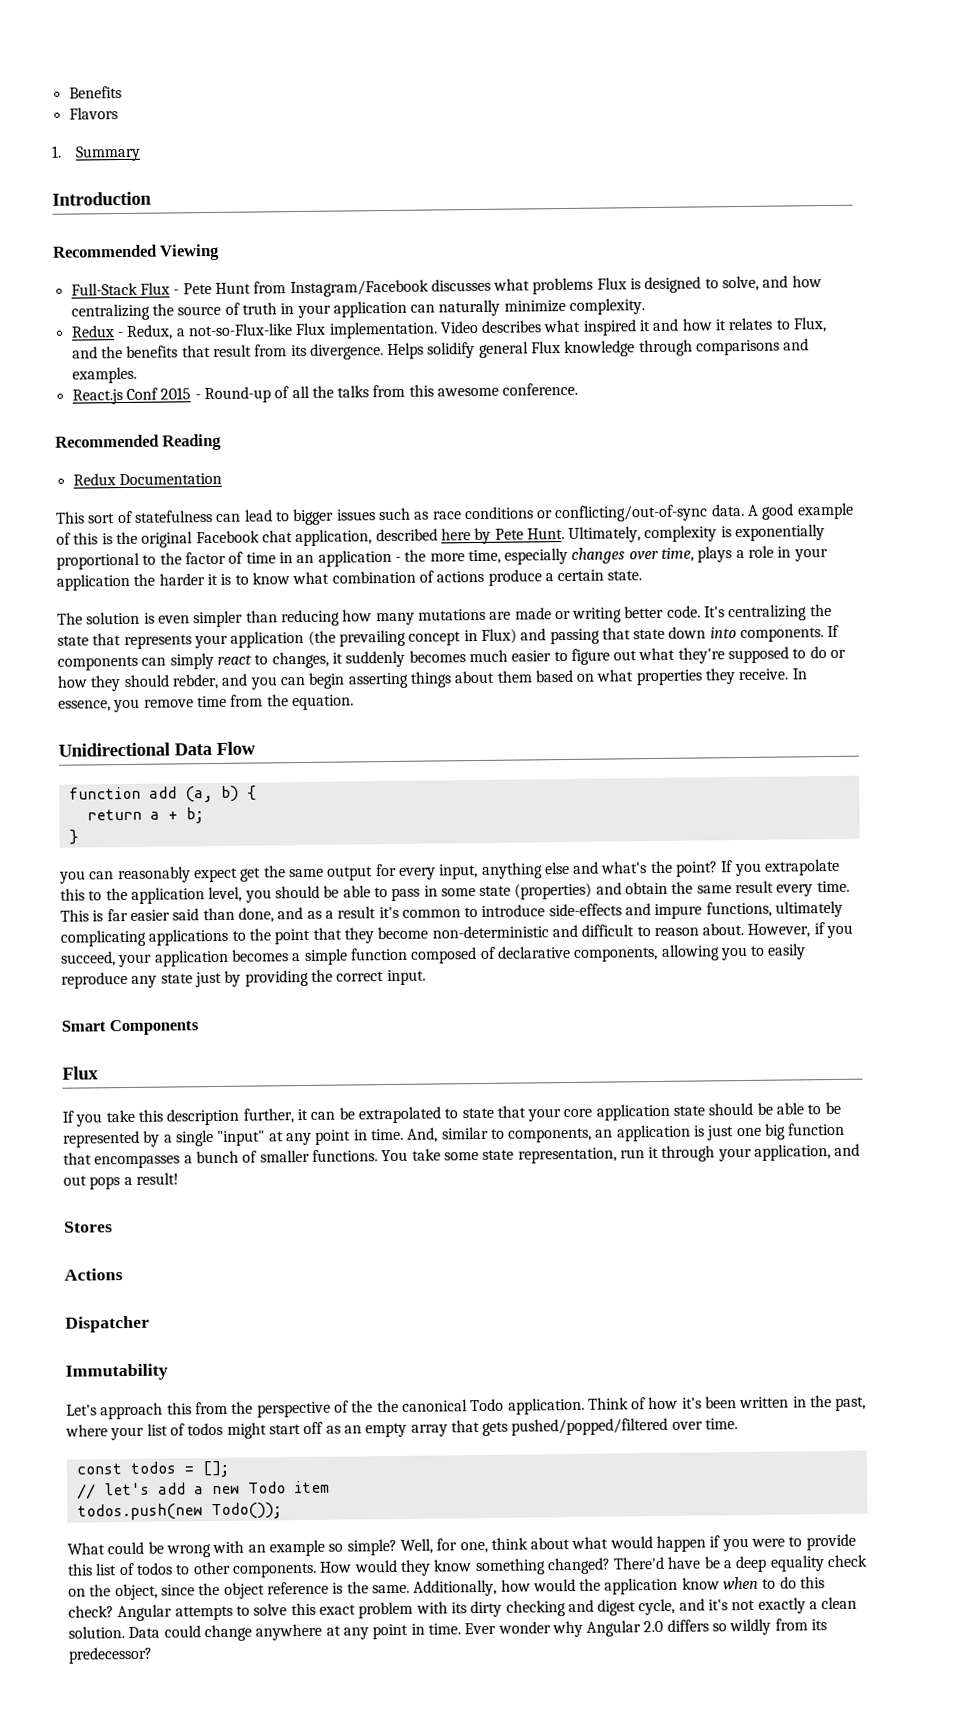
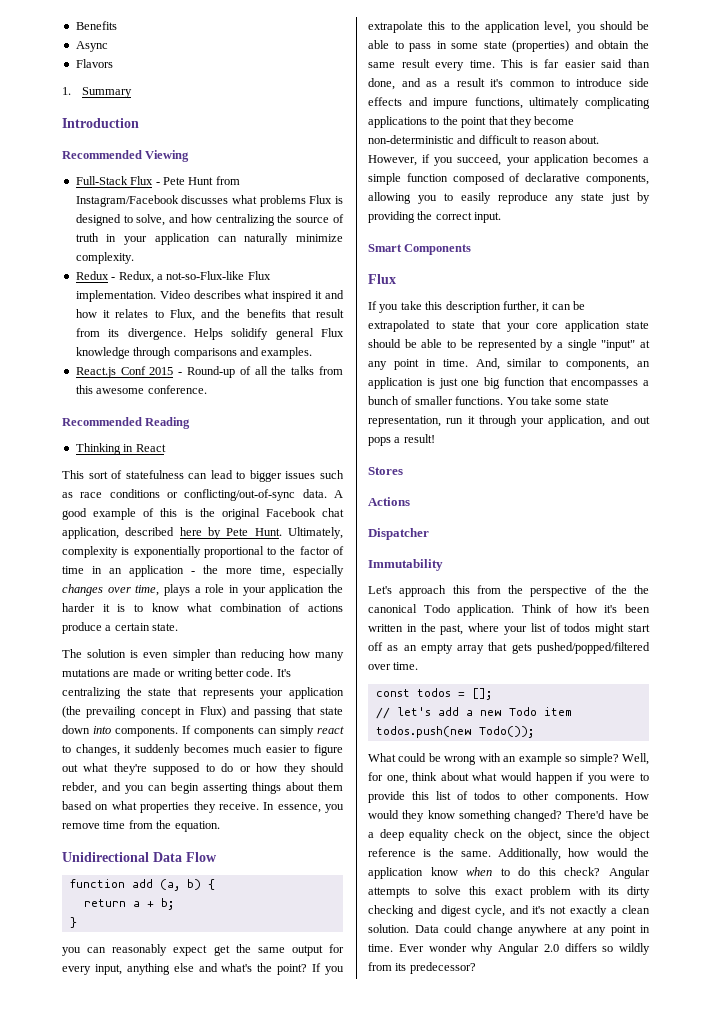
+ Async
- Redux Documentation
+ Thinking in React
- This is far easier said than done, and as a result it's common to introduce side-effects and impure functions, ultimately complicating applications to the point that they become non-deterministic and difficult to reason about.
+ This is far easier said than done, and as a result it's common to introduce side effects and impure functions, ultimately complicating applications to the point that they become non-deterministic and difficult to reason about.

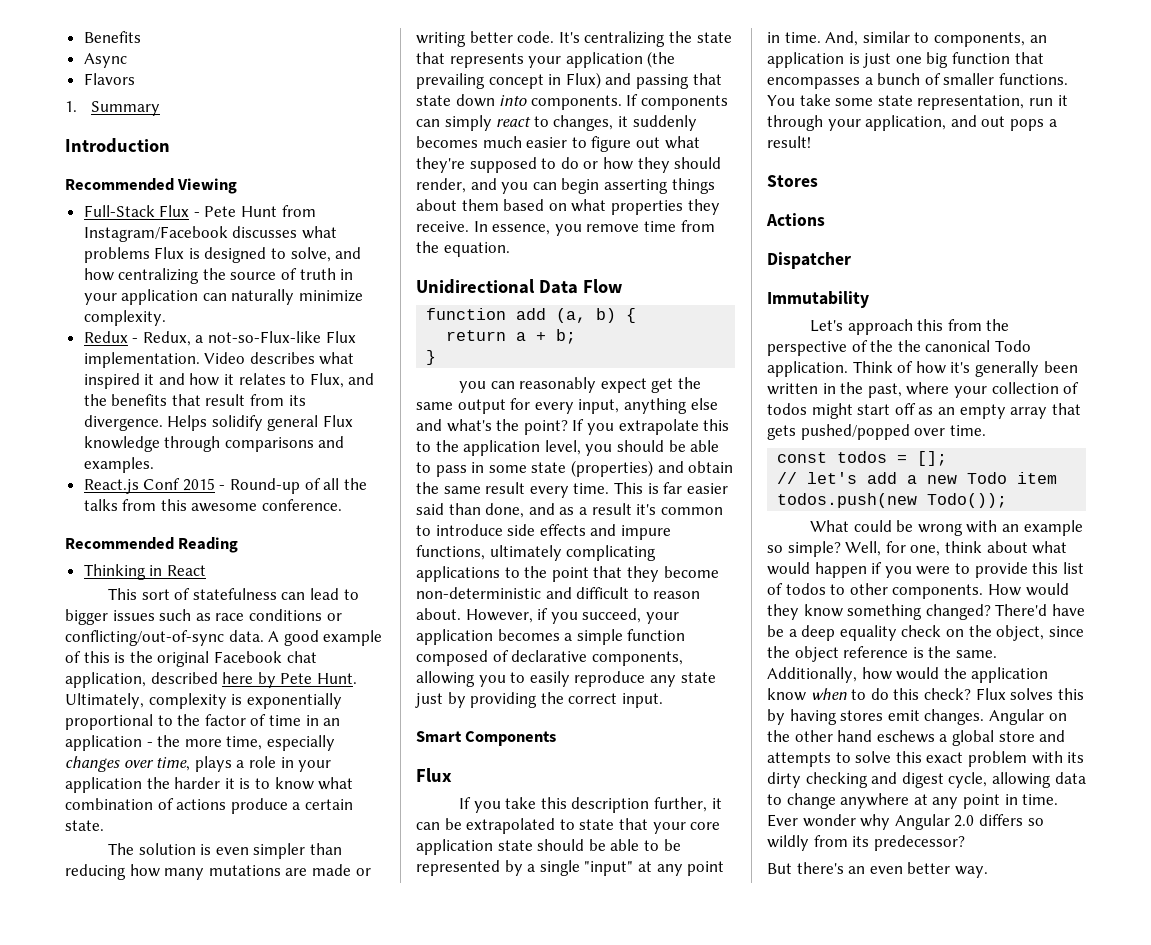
- If components can simply react to changes, it suddenly becomes much easier to figure out what they're supposed to do or how they should rebder, and you can begin asserting things about them based on what properties they receive.
+ If components can simply react to changes, it suddenly becomes much easier to figure out what they're supposed to do or how they should render, and you can begin asserting things about them based on what properties they receive.
- Think of how it's been written in the past, where your list of todos might start off as an empty array that gets pushed/popped/filtered over time.
+ Think of how it's generally been written in the past, where your collection of todos might start off as an empty array that gets pushed/popped over time.
- Angular attempts to solve this exact problem with its dirty checking and digest cycle, and it's not exactly a clean solution. Data could change anywhere at any point in time.
+ Flux solves this by having stores emit changes. Angular on the other hand eschews a global store and attempts to solve this exact problem with its dirty checking and digest cycle, allowing data to change anywhere at any point in time.
+ But there's an even better way.

